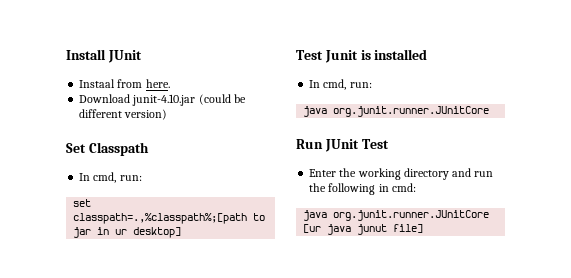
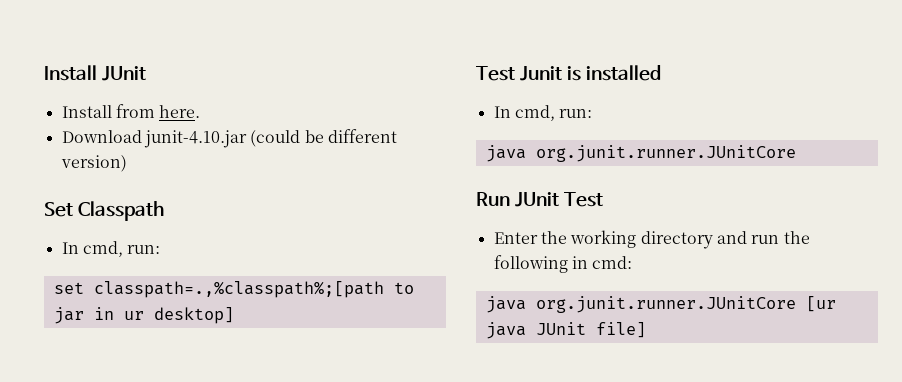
- Instaal from here.
+ Install from here.
- java org.junit.runner.JUnitCore [ur java junut file]
+ java org.junit.runner.JUnitCore [ur java JUnit file]

